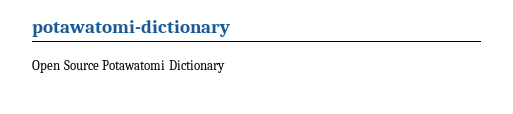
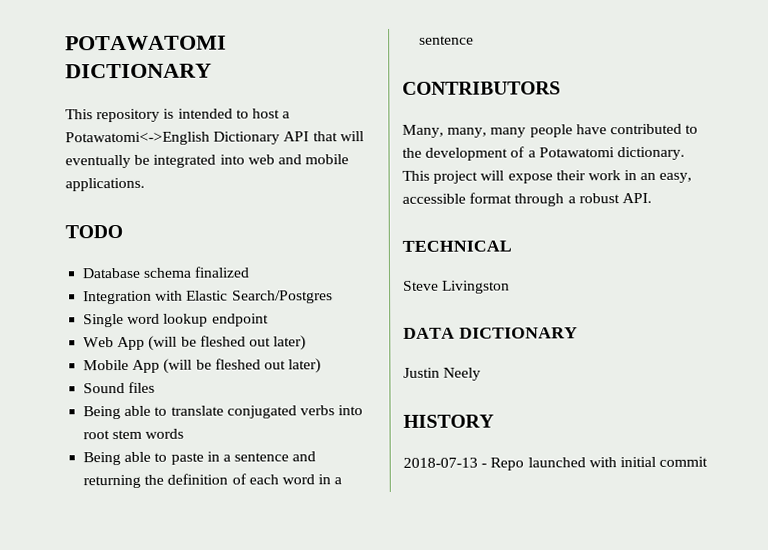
- potawatomi-dictionary
- Open Source Potawatomi Dictionary
+ POTAWATOMI DICTIONARY
+ This repository is intended to host a Potawatomi<->English Dictionary API that will eventually be integrated into web and mobile applications.
+ TODO
+ Database schema finalized
+ Integration with Elastic Search/Postgres
+ Single word lookup endpoint
+ Web App (will be fleshed out later)
+ Mobile App (will be fleshed out later)
+ Sound files
+ Being able to translate conjugated verbs into root stem words
+ Being able to paste in a sentence and returning the definition of each word in a sentence
+ CONTRIBUTORS
+ Many, many, many people have contributed to the development of a Potawatomi dictionary. This project will expose their work in an easy, accessible format through a robust API.
+ TECHNICAL
+ Steve Livingston
+ DATA DICTIONARY
+ Justin Neely
+ HISTORY
+ 2018-07-13 - Repo launched with initial commit

